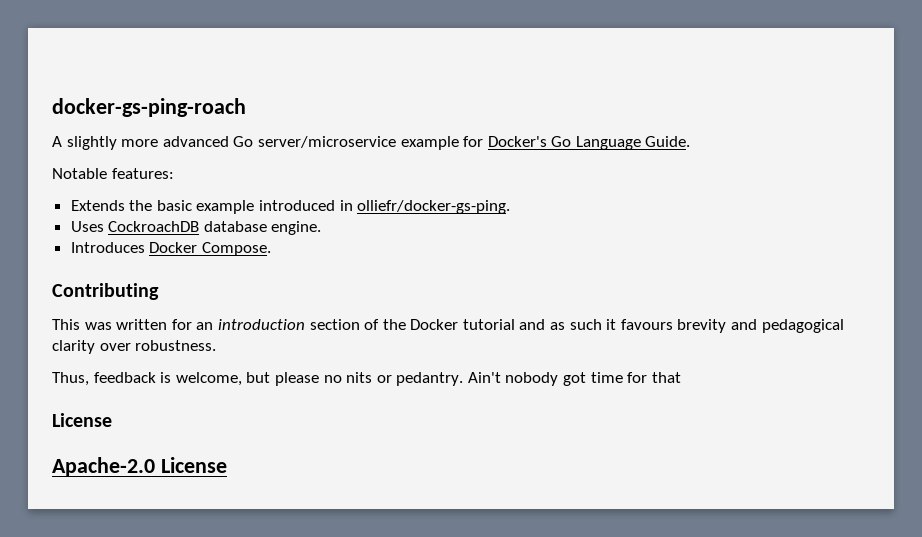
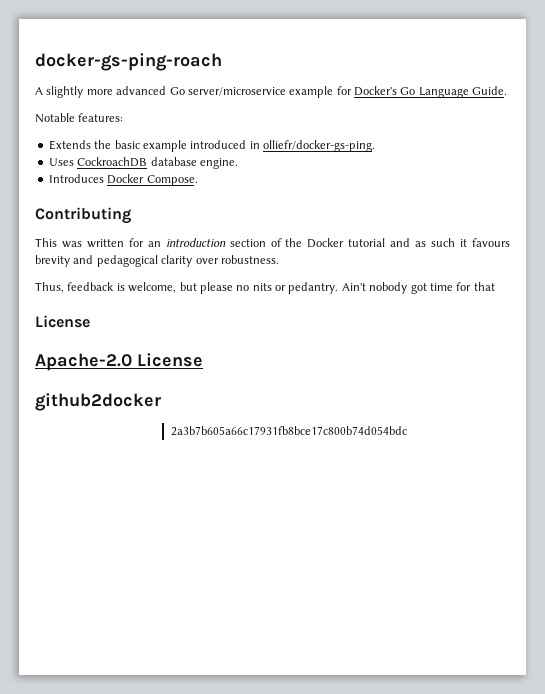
+ github2docker
+ 2a3b7b605a66c17931fb8bce17c800b74d054bdc

